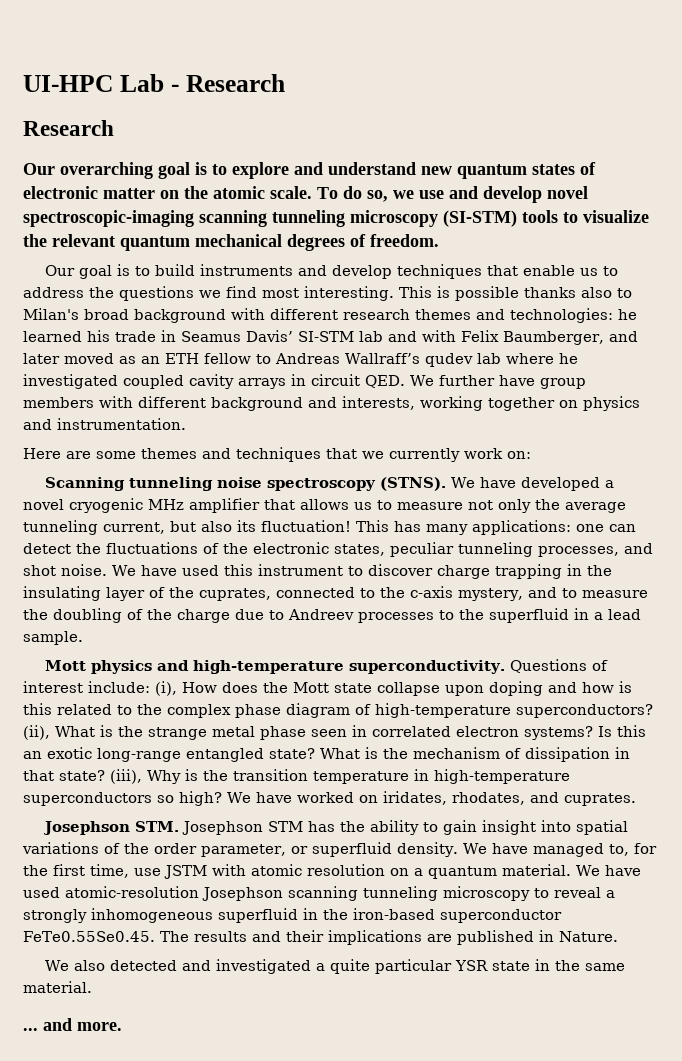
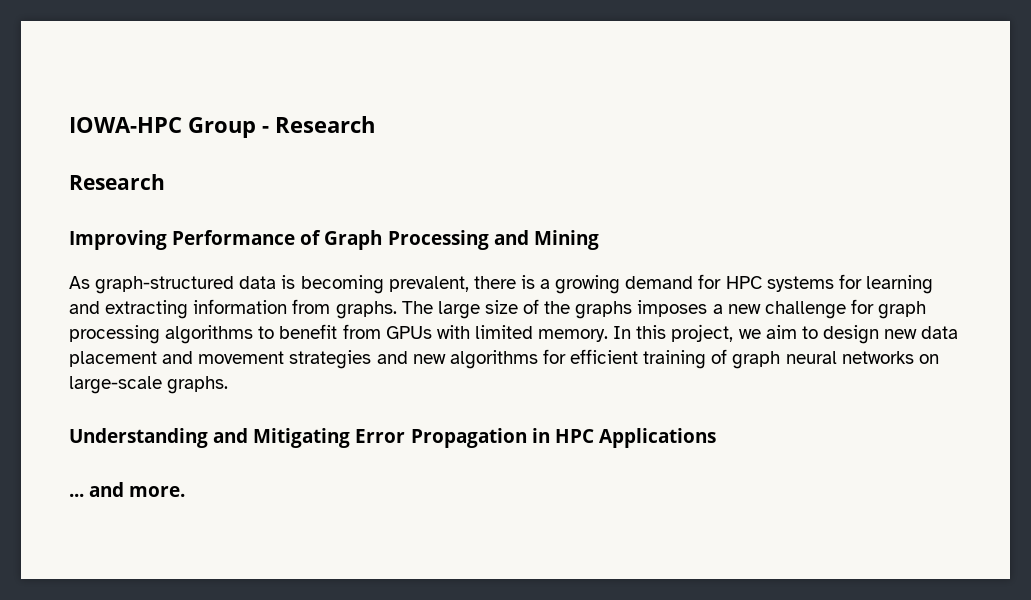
- UI-HPC Lab - Research
+ IOWA-HPC Group - Research
- Our overarching goal is to explore and understand new quantum states of electronic matter on the atomic scale. To do so, we use and develop novel spectroscopic-imaging scanning tunneling microscopy (SI-STM) tools to visualize the relevant quantum mechanical degrees of freedom.
- Our goal is to build instruments and develop techniques that enable us to address the questions we find most interesting. This is possible thanks also to Milan's broad background with different research themes and technologies: he learned his trade in Seamus Davis’ SI-STM lab and with Felix Baumberger, and later moved as an ETH fellow to Andreas Wallraff’s qudev lab where he investigated coupled cavity arrays in circuit QED. We further have group members with different background and interests, working together on physics and instrumentation.
- Here are some themes and techniques that we currently work on:
- Scanning tunneling noise spectroscopy (STNS). We have developed a novel cryogenic MHz amplifier that allows us to measure not only the average tunneling current, but also its fluctuation! This has many applications: one can detect the fluctuations of the electronic states, peculiar tunneling processes, and shot noise. We have used this instrument to discover charge trapping in the insulating layer of the cuprates, connected to the c-axis mystery, and to measure the doubling of the charge due to Andreev processes to the superfluid in a lead sample.
- Mott physics and high-temperature superconductivity. Questions of interest include: (i), How does the Mott state collapse upon doping and how is this related to the complex phase diagram of high-temperature superconductors? (ii), What is the strange metal phase seen in correlated electron systems? Is this an exotic long-range entangled state? What is the mechanism of dissipation in that state? (iii), Why is the transition temperature in high-temperature superconductors so high? We have worked on iridates, rhodates, and cuprates.
- Josephson STM. Josephson STM has the ability to gain insight into spatial variations of the order parameter, or superfluid density. We have managed to, for the first time, use JSTM with atomic resolution on a quantum material. We have used atomic-resolution Josephson scanning tunneling microscopy to reveal a strongly inhomogeneous superfluid in the iron-based superconductor FeTe0.55Se0.45. The results and their implications are published in Nature.
- We also detected and investigated a quite particular YSR state in the same material.
+ Improving Performance of Graph Processing and Mining
+ As graph-structured data is becoming prevalent, there is a growing demand for HPC systems for learning and extracting information from graphs. The large size of the graphs imposes a new challenge for graph processing algorithms to benefit from GPUs with limited memory. In this project, we aim to design new data placement and movement strategies and new algorithms for efficient training of graph neural networks on large-scale graphs.
+ Understanding and Mitigating Error Propagation in HPC Applications

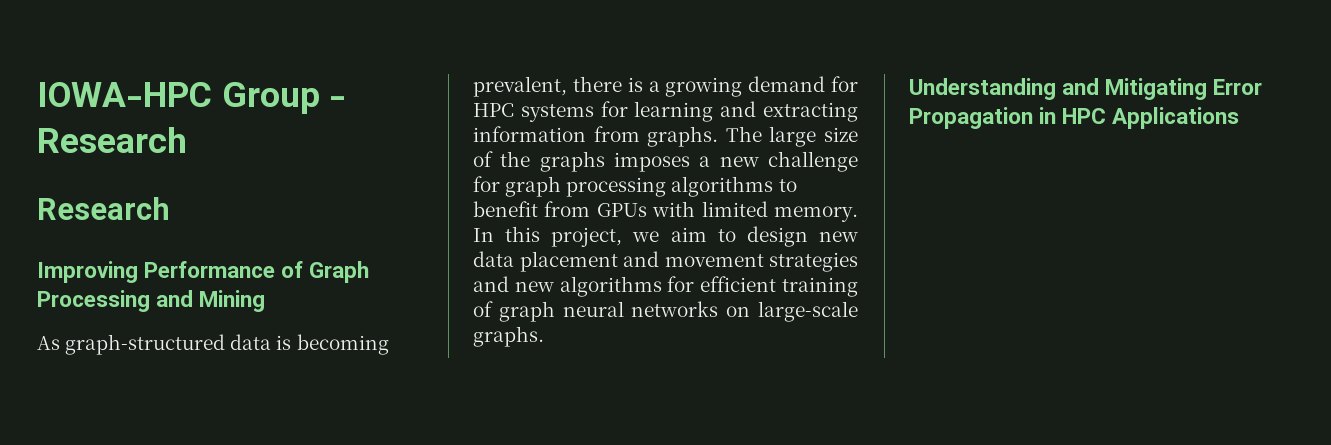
- ... and more.

